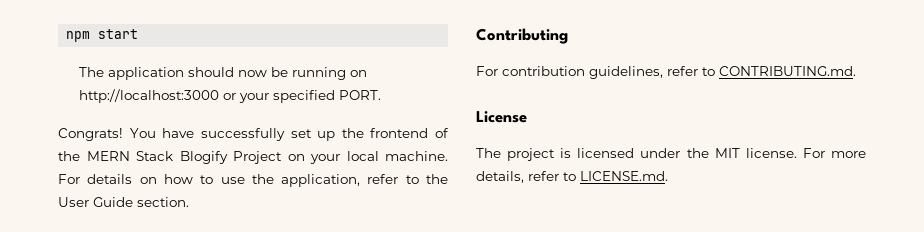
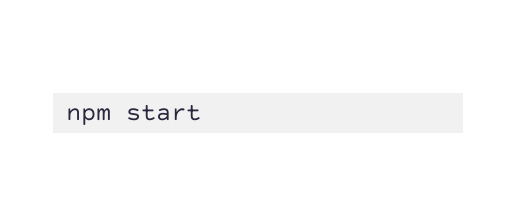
- The application should now be running on http://localhost:3000 or your specified PORT.
- Congrats! You have successfully set up the frontend of the MERN Stack Blogify Project on your local machine. For details on how to use the application, refer to the User Guide section.
- Contributing
- For contribution guidelines, refer to CONTRIBUTING.md.
- License
- The project is licensed under the MIT license. For more details, refer to LICENSE.md.

